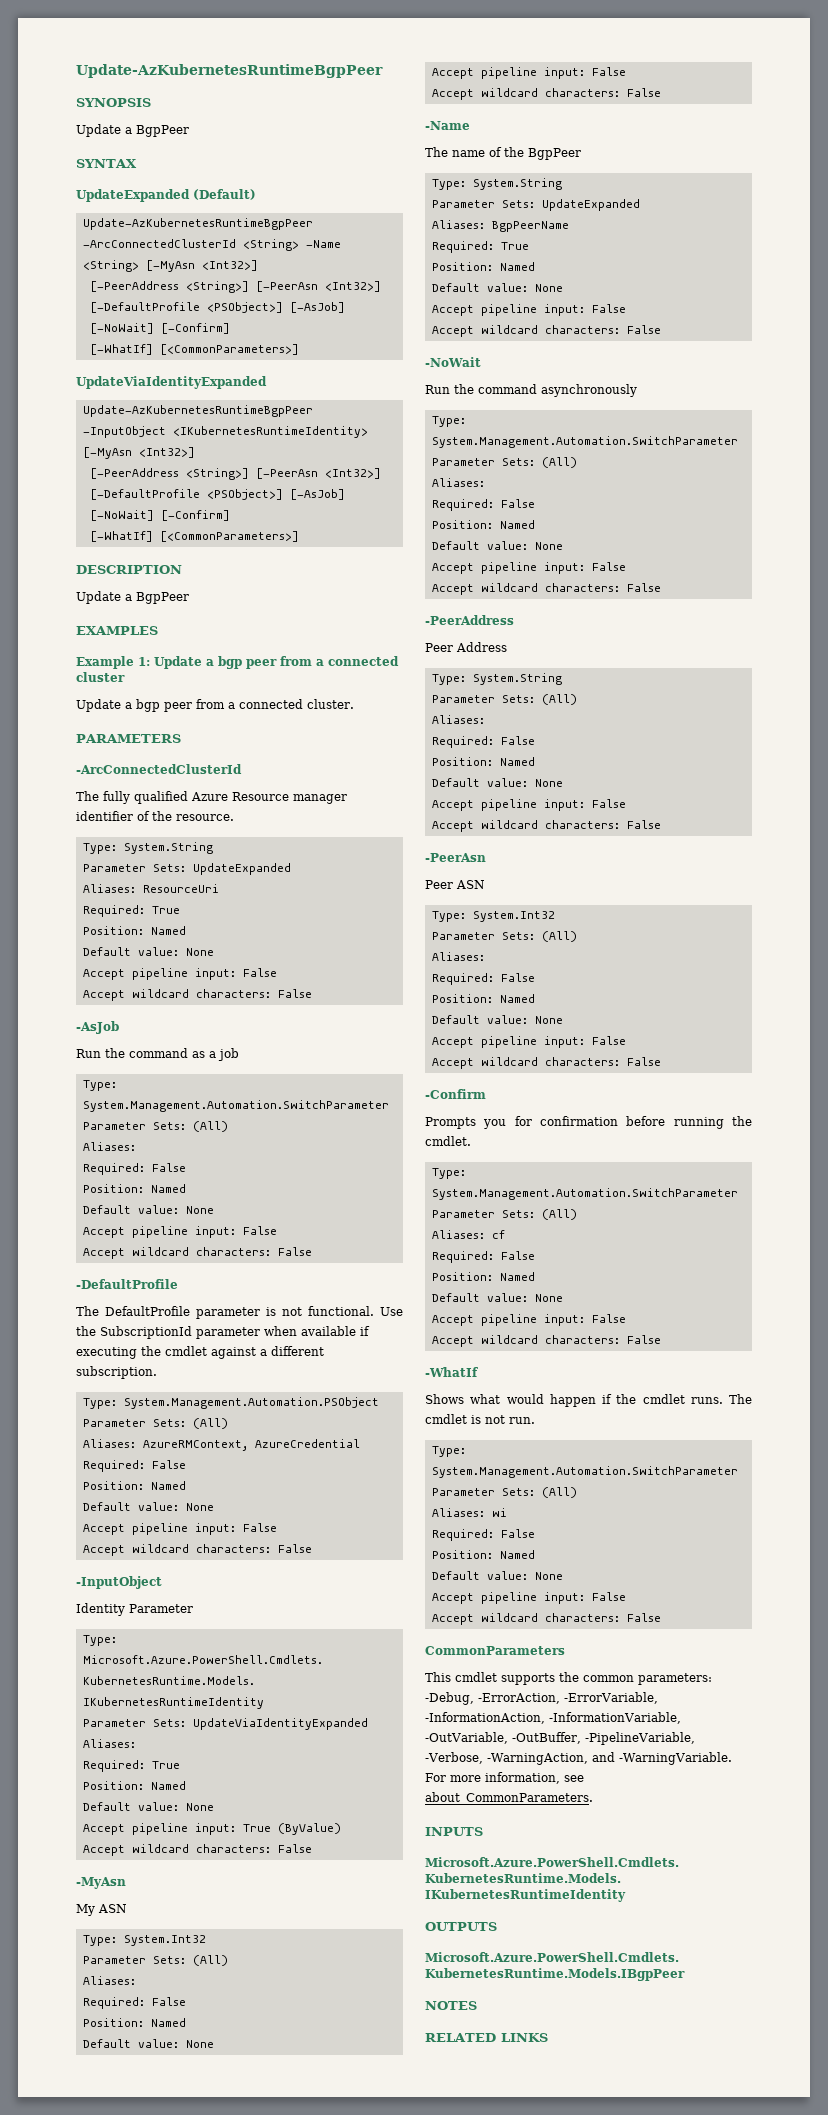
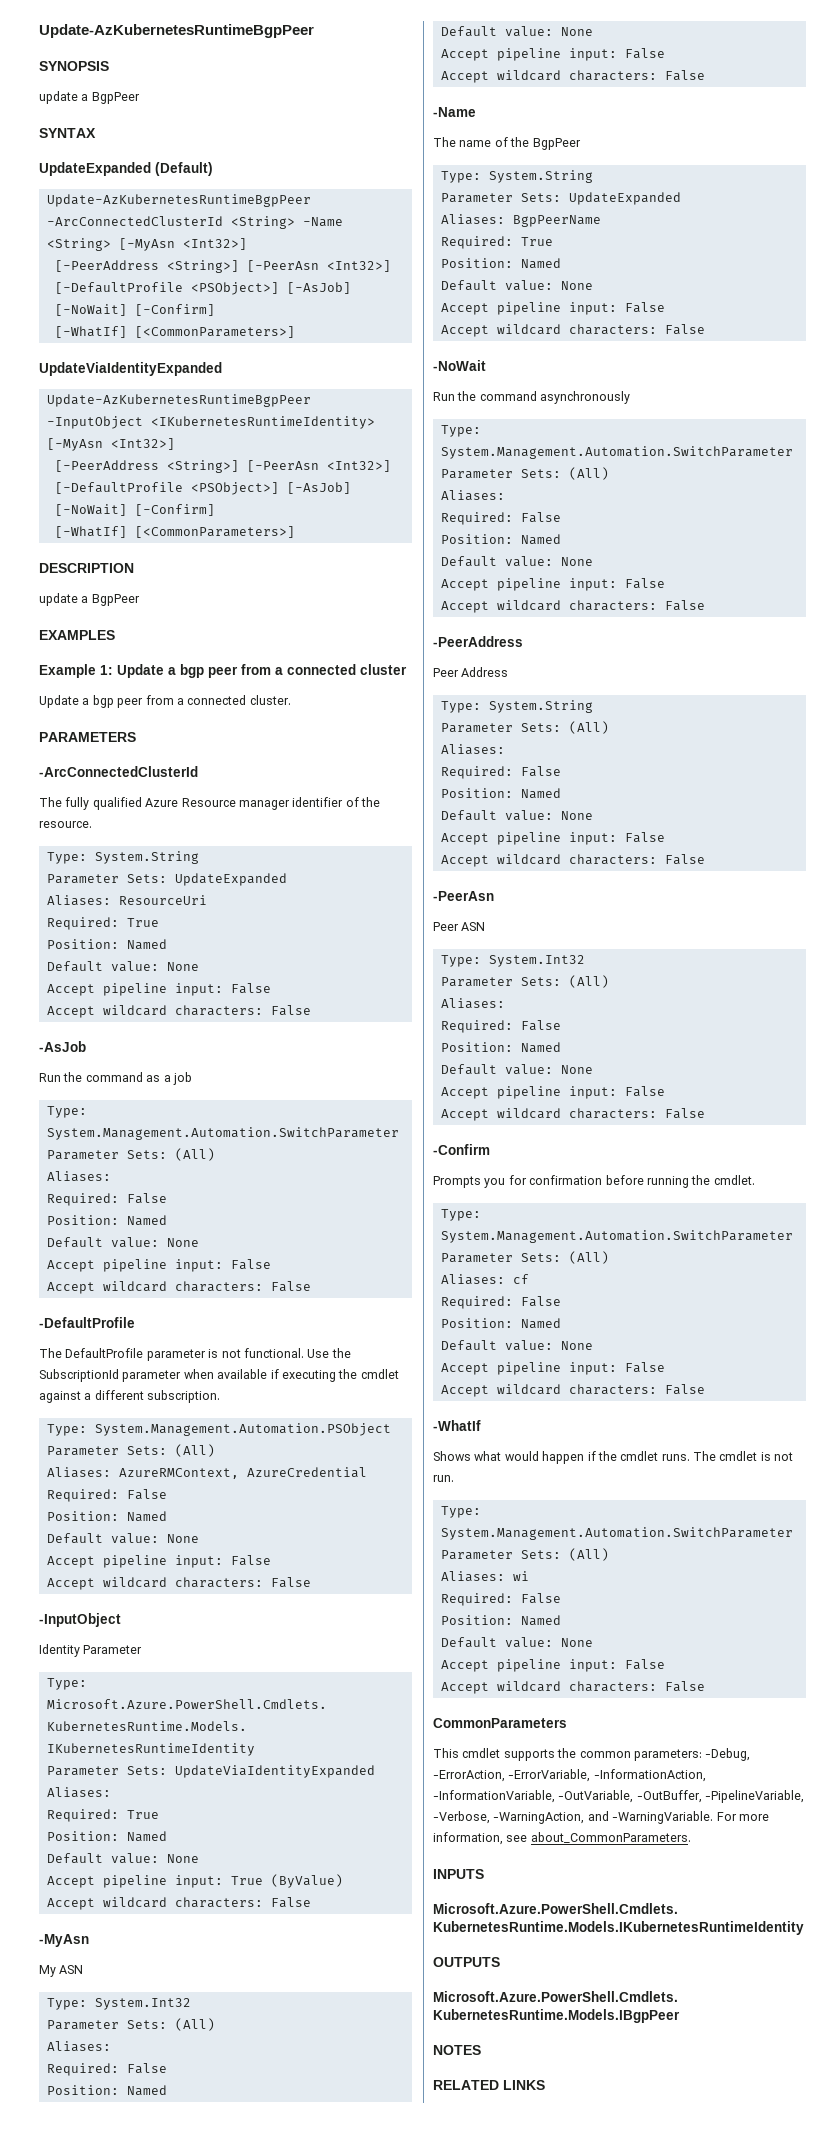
  SYNOPSIS
- Update a BgpPeer
+ update a BgpPeer
  DESCRIPTION
- Update a BgpPeer
+ update a BgpPeer

